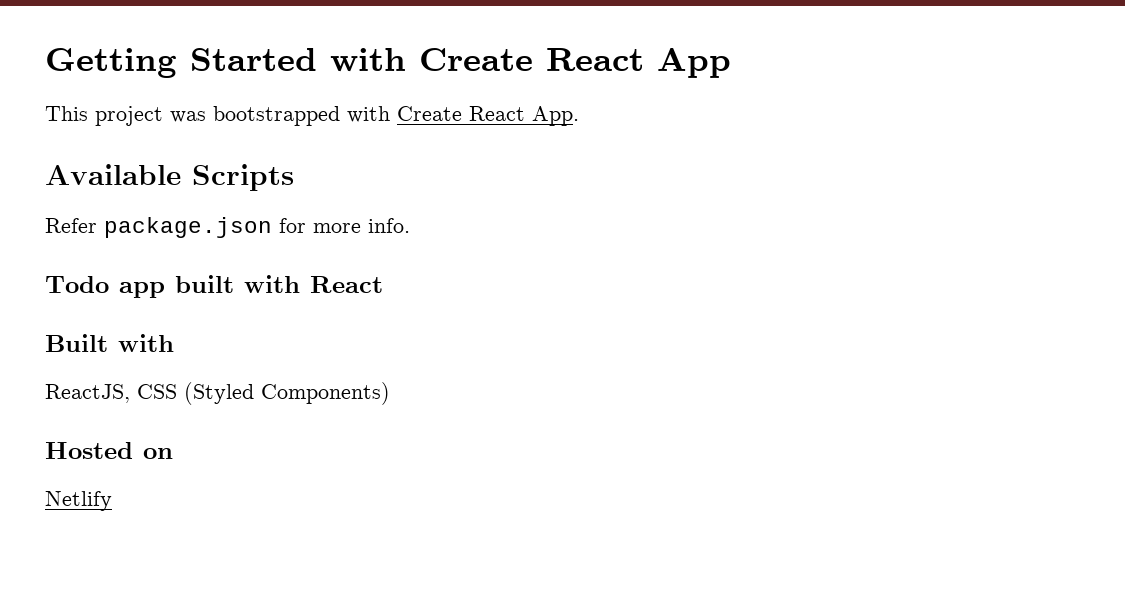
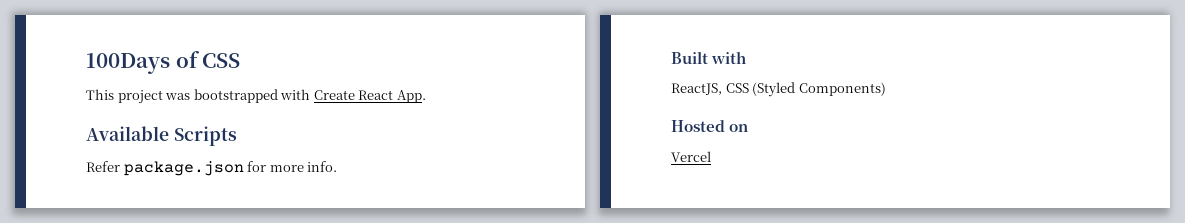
- Getting Started with Create React App
+ 100Days of CSS
- Todo app built with React
- Netlify
+ Vercel

